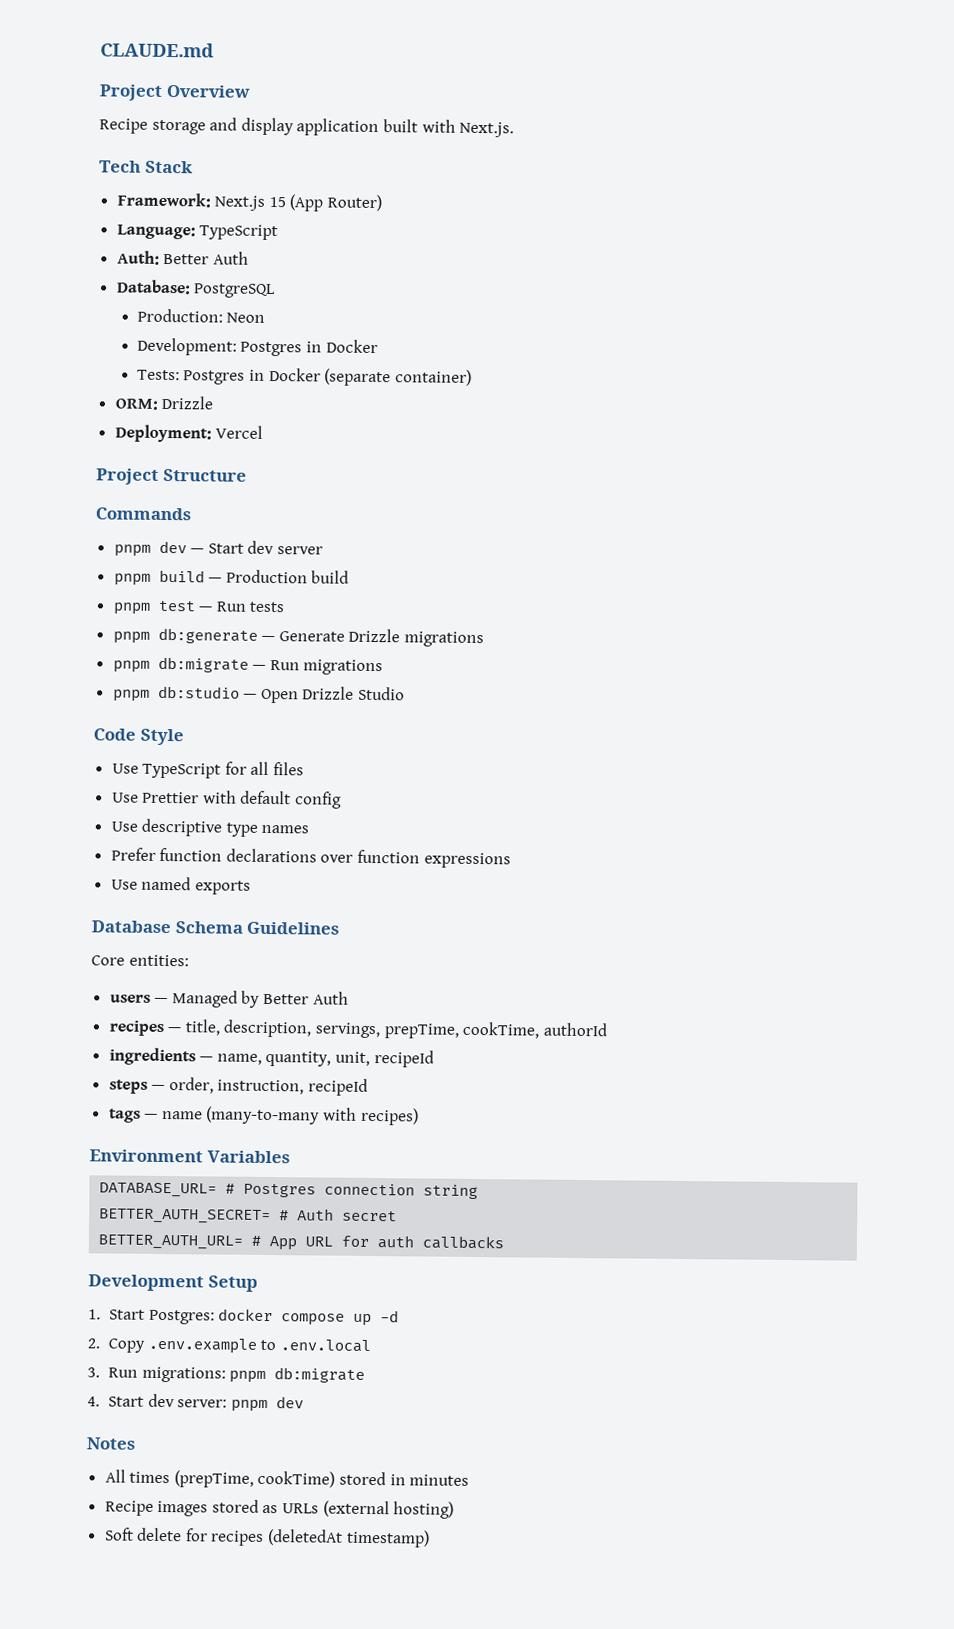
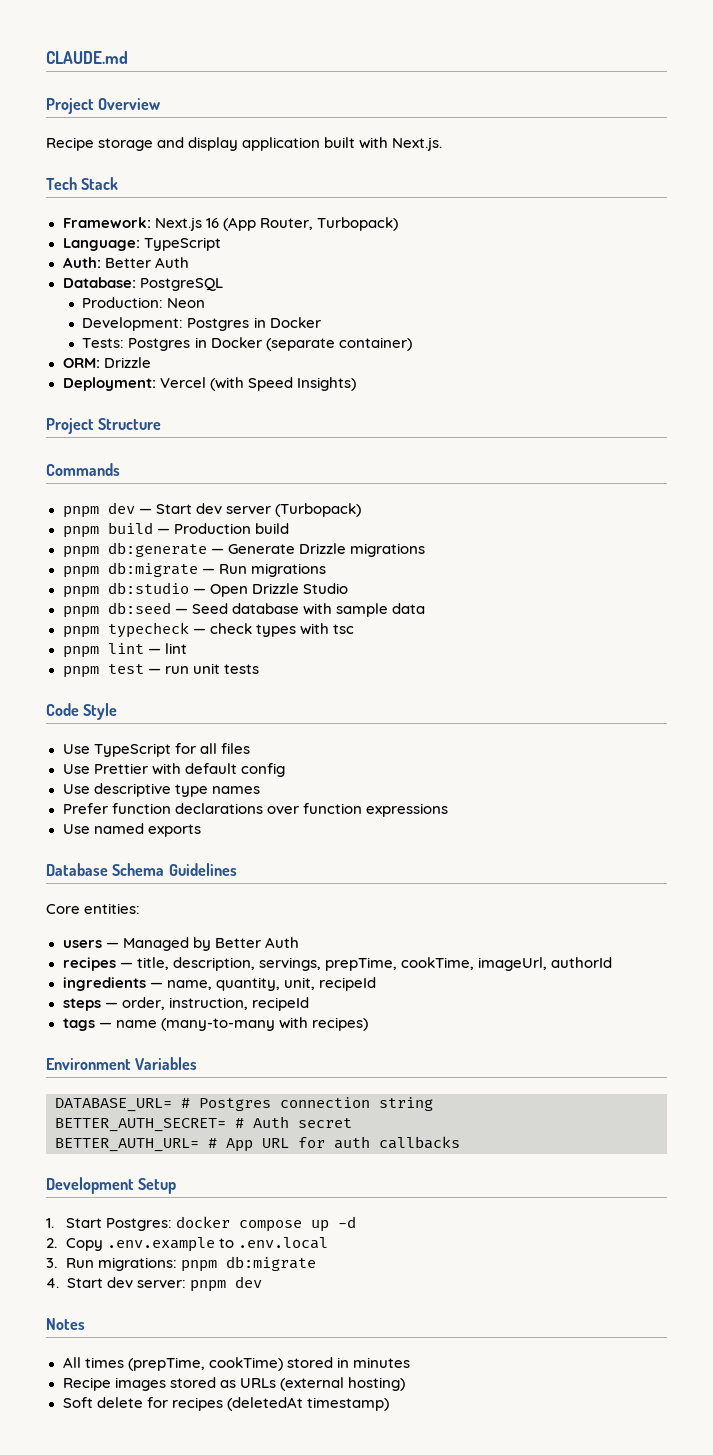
- Framework: Next.js 15 (App Router)
+ Framework: Next.js 16 (App Router, Turbopack)
- Deployment: Vercel
+ Deployment: Vercel (with Speed Insights)
- pnpm dev — Start dev server
+ pnpm dev — Start dev server (Turbopack)
- pnpm test — Run tests
+ pnpm db:seed — Seed database with sample data
+ pnpm typecheck — check types with tsc
+ pnpm lint — lint
+ pnpm test — run unit tests
- recipes — title, description, servings, prepTime, cookTime, authorId
+ recipes — title, description, servings, prepTime, cookTime, imageUrl, authorId

